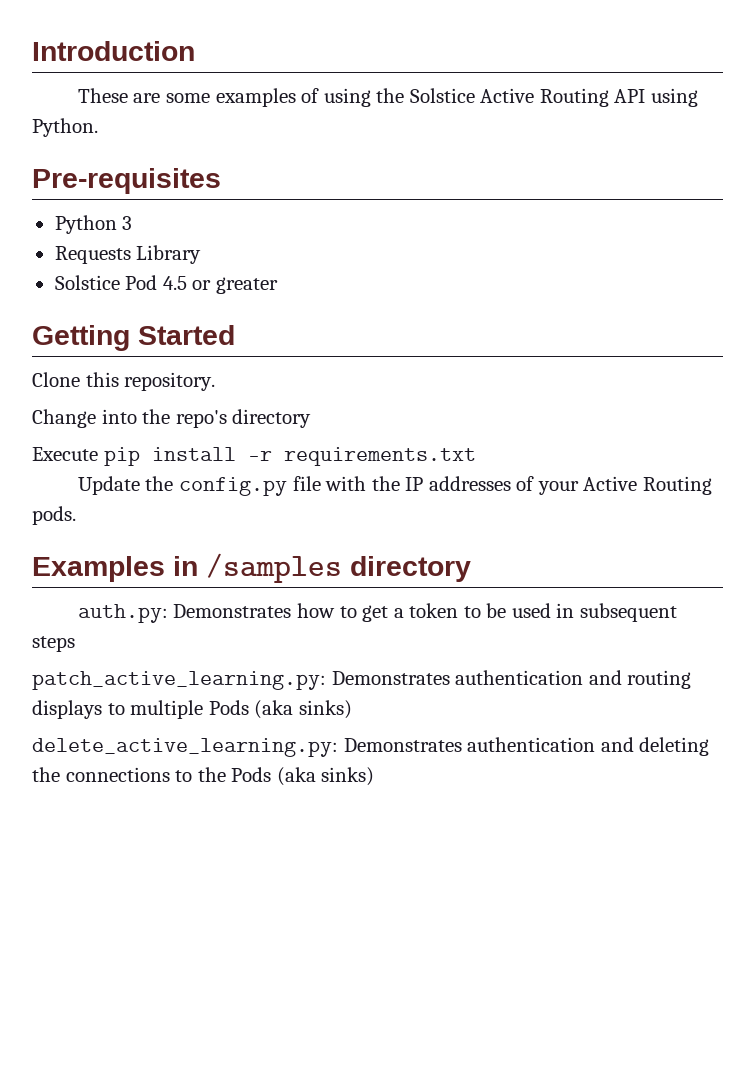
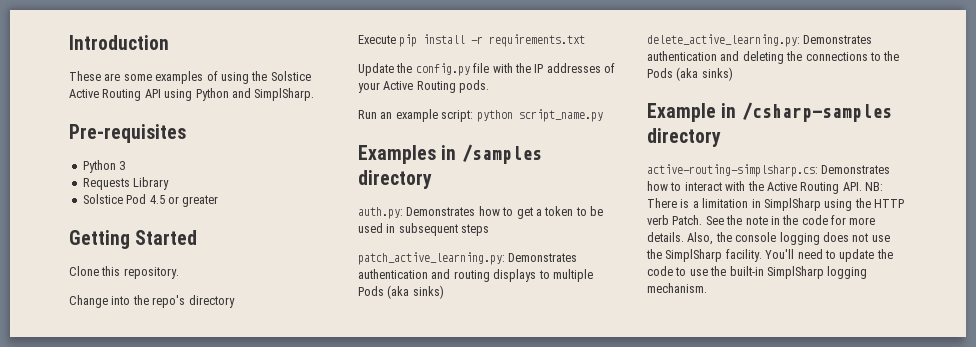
- These are some examples of using the Solstice Active Routing API using Python.
+ These are some examples of using the Solstice Active Routing API using Python and SimplSharp.
+ Run an example script: python script_name.py
+ Example in /csharp-samples directory
+ active-routing-simplsharp.cs: Demonstrates how to interact with the Active Routing API. NB: There is a limitation in SimplSharp using the HTTP verb Patch. See the note in the code for more details. Also, the console logging does not use the SimplSharp facility. You'll need to update the code to use the built-in SimplSharp logging mechanism.

